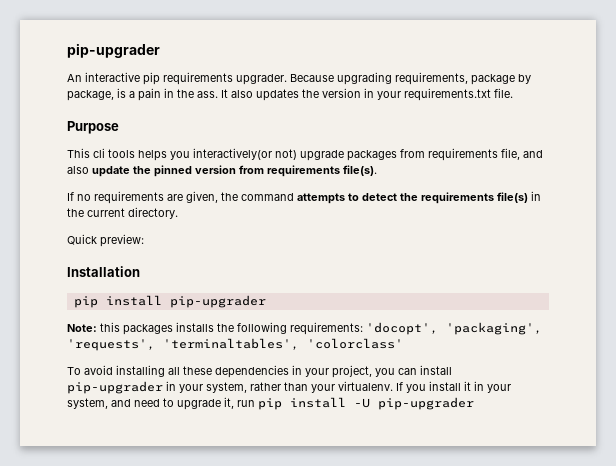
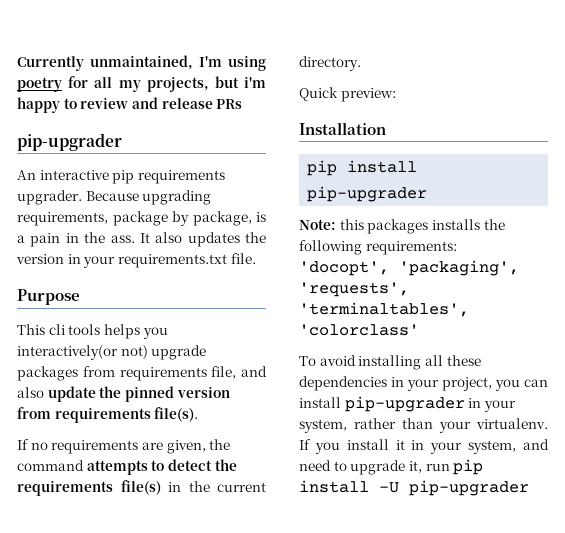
+ Currently unmaintained, I'm using poetry for all my projects, but i'm happy to review and release PRs

